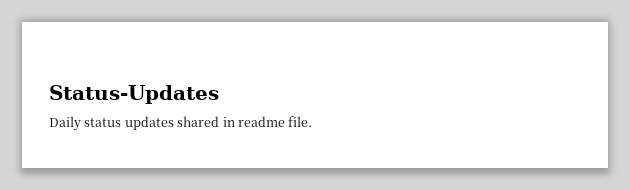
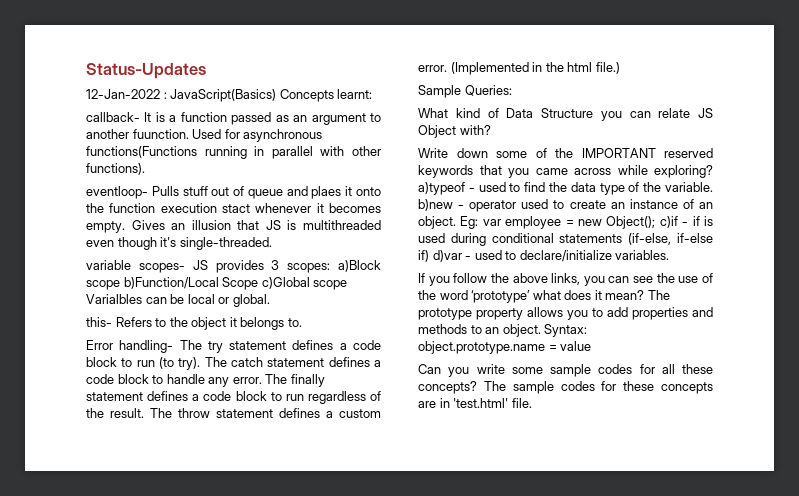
- Daily status updates shared in readme file.
+ 12-Jan-2022 : JavaScript(Basics) Concepts learnt:
+ callback- It is a function passed as an argument to another fuunction. Used for asynchronous functions(Functions running in parallel with other functions).
+ eventloop- Pulls stuff out of queue and plaes it onto the function execution stact whenever it becomes empty. Gives an illusion that JS is multithreaded even though it's single-threaded.
+ variable scopes- JS provides 3 scopes: a)Block scope b)Function/Local Scope c)Global scope Varialbles can be local or global.
+ this- Refers to the object it belongs to.
+ Error handling- The try statement defines a code block to run (to try). The catch statement defines a code block to handle any error. The finally statement defines a code block to run regardless of the result. The throw statement defines a custom error. (Implemented in the html file.)
+ Sample Queries:
+ What kind of Data Structure you can relate JS Object with?
+ Write down some of the IMPORTANT reserved keywords that you came across while exploring? a)typeof - used to find the data type of the variable. b)new - operator used to create an instance of an object. Eg: var employee = new Object(); c)if - if is used during conditional statements (if-else, if-else if) d)var - used to declare/initialize variables.
+ If you follow the above links, you can see the use of the word ‘prototype’ what does it mean? The prototype property allows you to add properties and methods to an object. Syntax: object.prototype.name = value
+ Can you write some sample codes for all these concepts? The sample codes for these concepts are in 'test.html' file.

